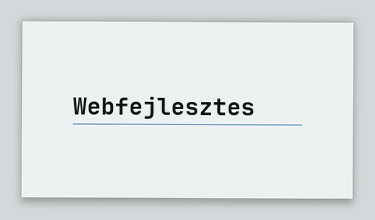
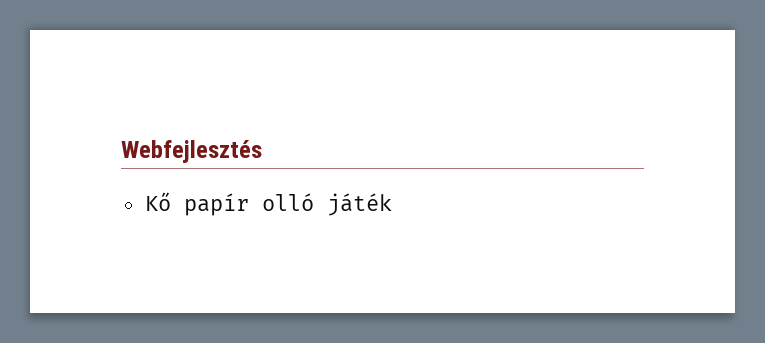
- Webfejlesztes
+ Webfejlesztés
+ Kő papír olló játék

